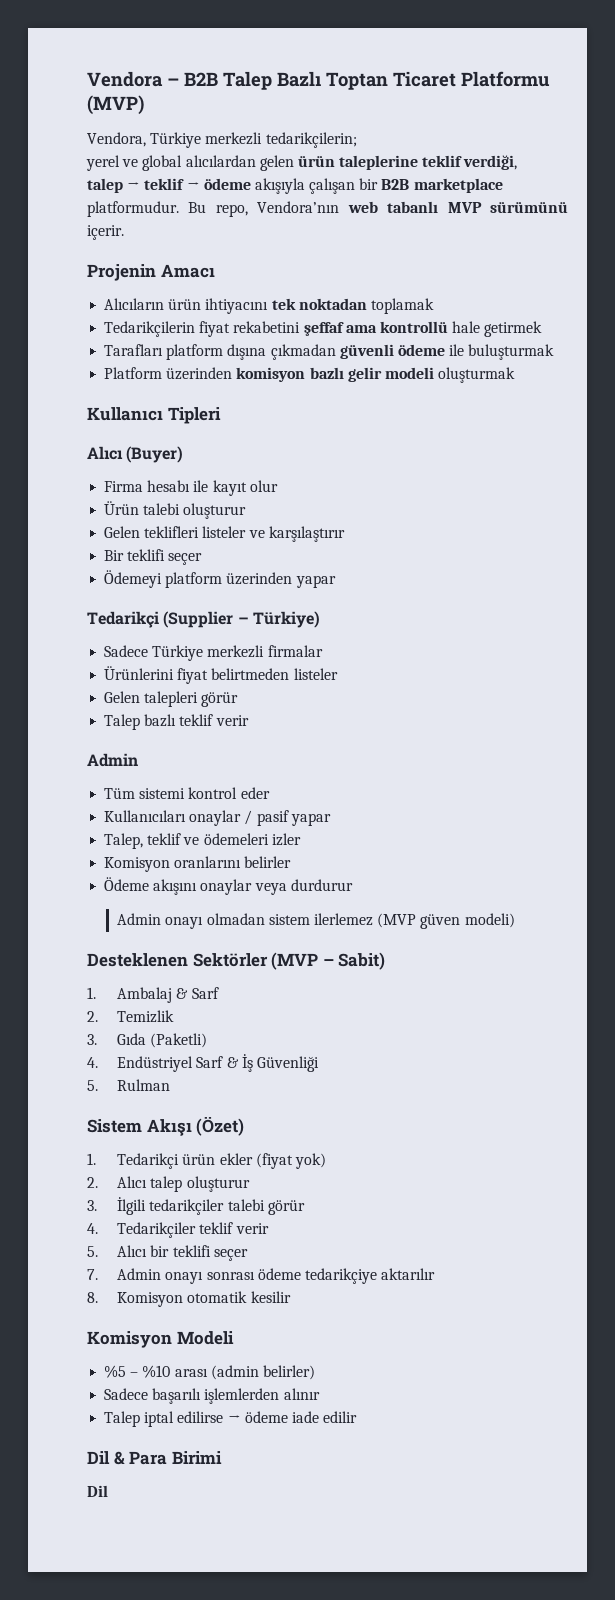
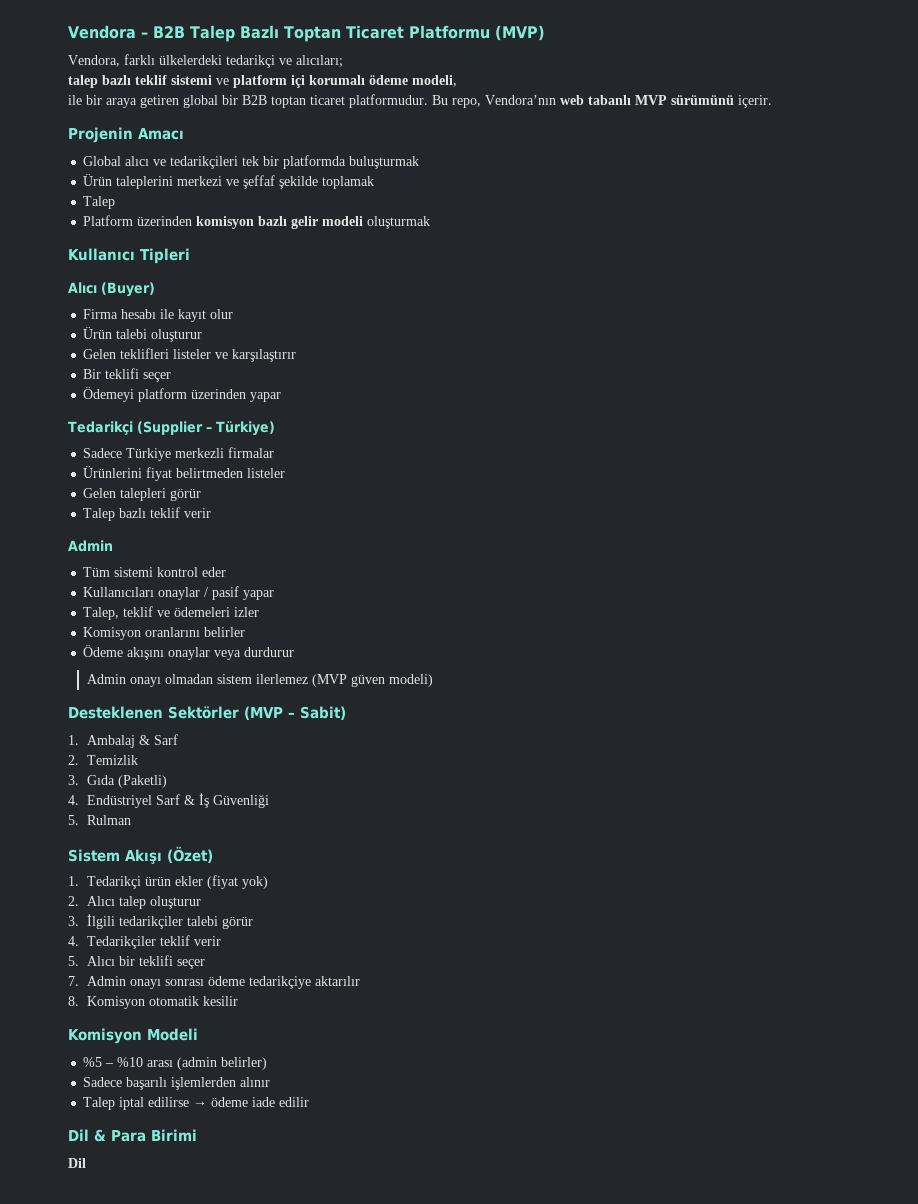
- Vendora, Türkiye merkezli tedarikçilerin;
- yerel ve global alıcılardan gelen ürün taleplerine teklif verdiği,
- talep → teklif → ödeme akışıyla çalışan bir B2B marketplace platformudur.
+ Vendora, farklı ülkelerdeki tedarikçi ve alıcıları;
+ talep bazlı teklif sistemi ve platform içi korumalı ödeme modeli,
+ ile bir araya getiren global bir B2B toptan ticaret platformudur.
- Alıcıların ürün ihtiyacını tek noktadan toplamak
- Tedarikçilerin fiyat rekabetini şeffaf ama kontrollü hale getirmek
- Tarafları platform dışına çıkmadan güvenli ödeme ile buluşturmak
+ Global alıcı ve tedarikçileri tek bir platformda buluşturmak
+ Ürün taleplerini merkezi ve şeffaf şekilde toplamak
+ Talep

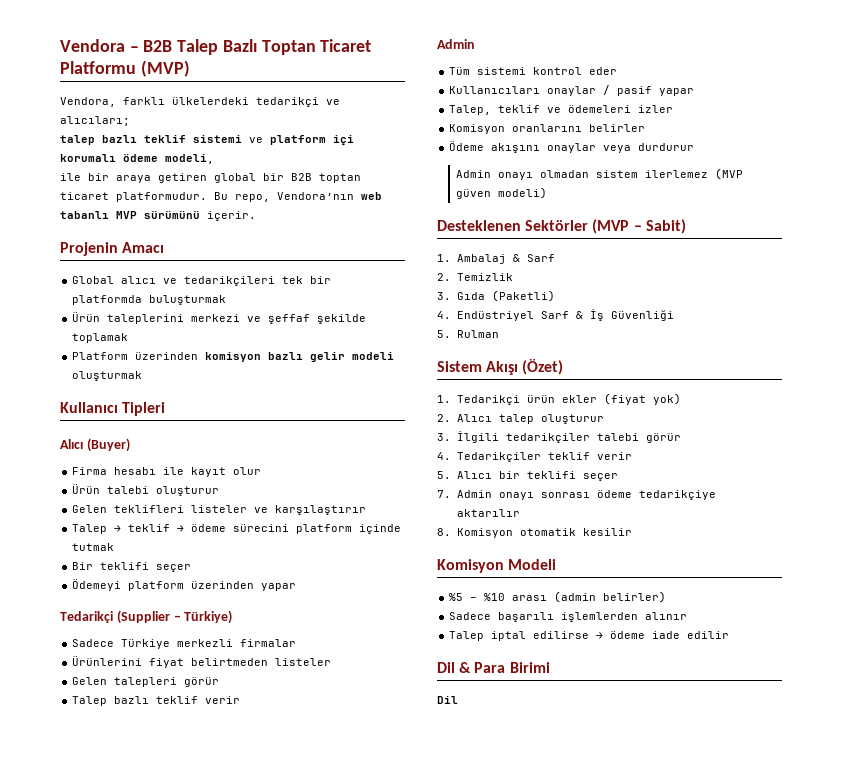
  Ürün taleplerini merkezi ve şeffaf şekilde toplamak
- Talep
+ Talep → teklif → ödeme sürecini platform içinde tutmak

